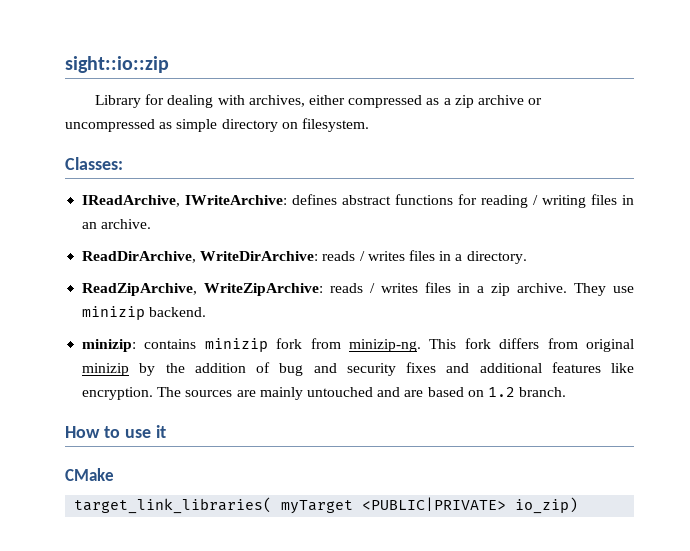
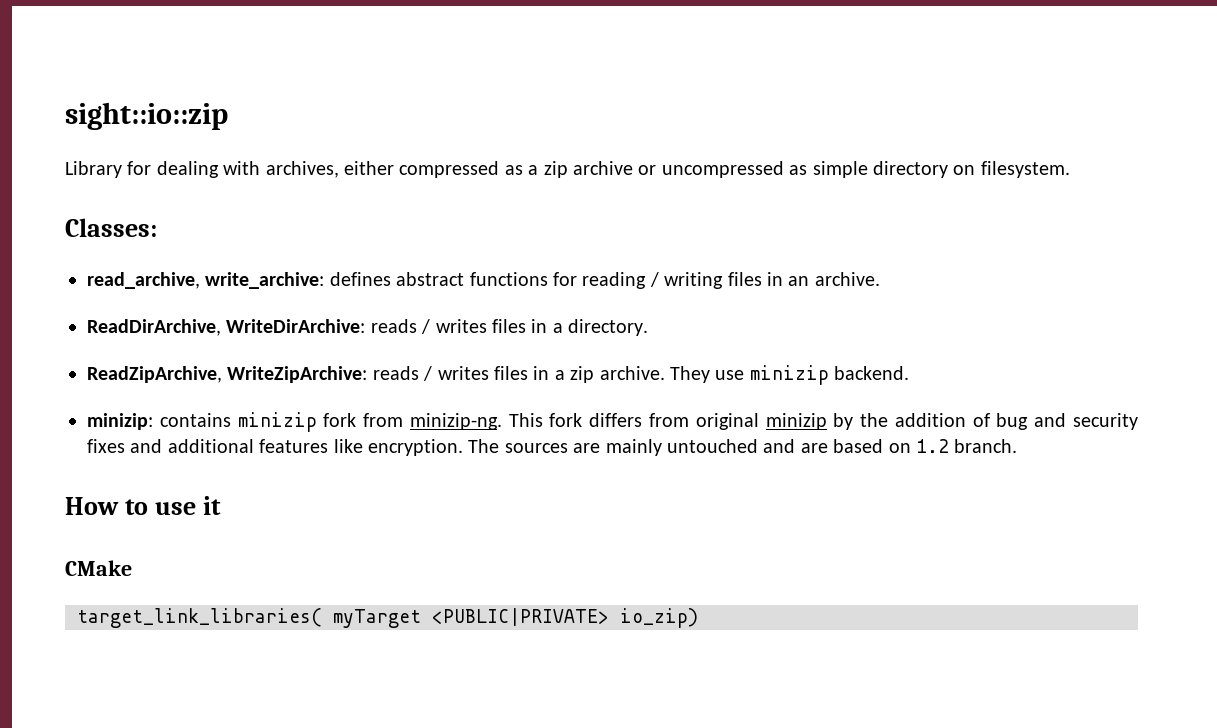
- IReadArchive, IWriteArchive: defines abstract functions for reading / writing files in an archive.
+ read_archive, write_archive: defines abstract functions for reading / writing files in an archive.

